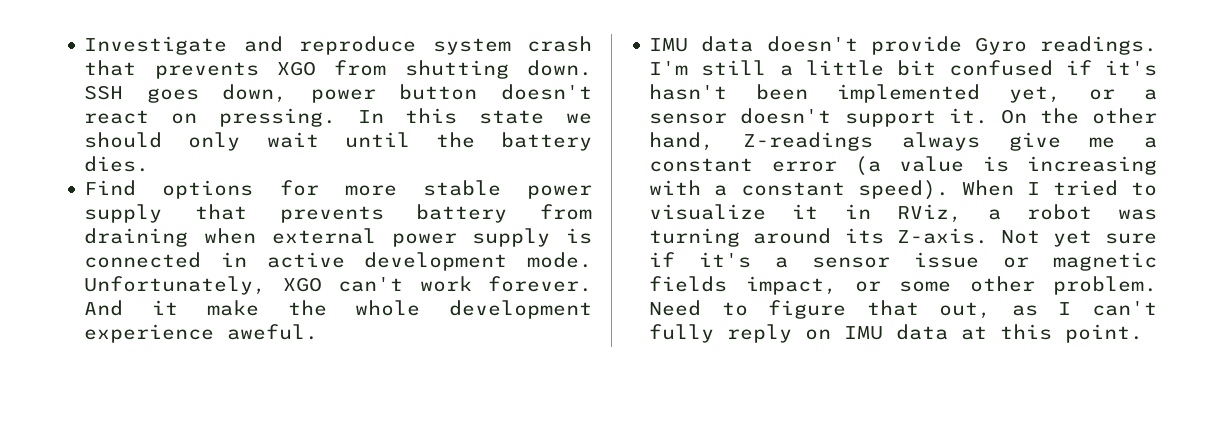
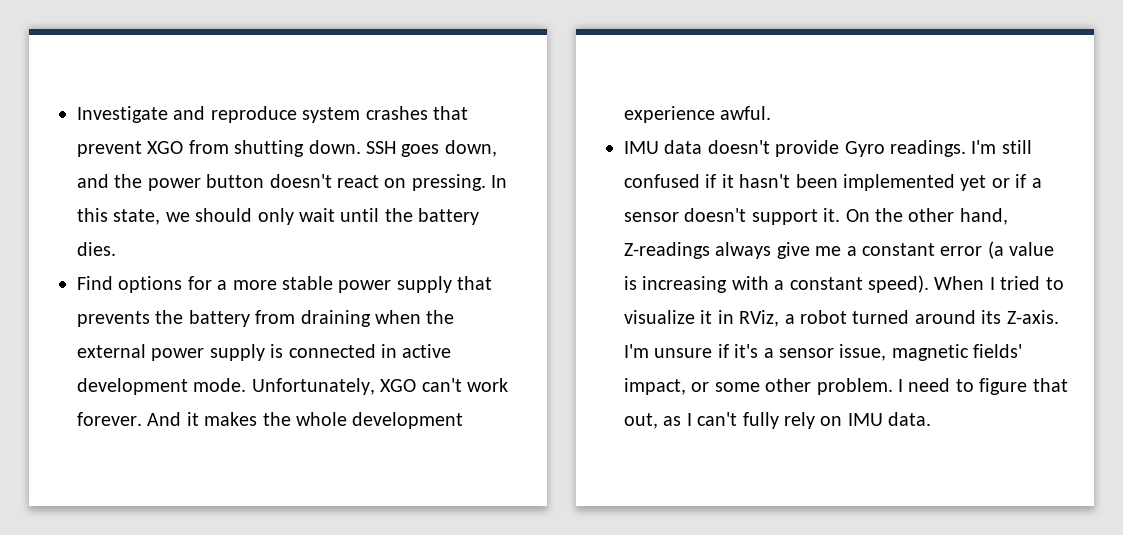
- Investigate and reproduce system crash that prevents XGO from shutting down.
+ Investigate and reproduce system crashes that prevent XGO from shutting down.
- SSH goes down, power button doesn't react on pressing.
+ SSH goes down, and the power button doesn't react on pressing.
- In this state we should only wait until the battery dies.
+ In this state, we should only wait until the battery dies.
- Find options for more stable power supply that prevents battery from draining when external power supply is connected in active development mode.
+ Find options for a more stable power supply that prevents the battery from draining when the external power supply is connected in active development mode.
- And it make the whole development experience aweful.
+ And it makes the whole development experience awful.
- I'm still a little bit confused if it's hasn't been implemented yet, or a sensor doesn't support it.
+ I'm still confused if it hasn't been implemented yet or if a sensor doesn't support it.
- When I tried to visualize it in RViz, a robot was turning around its Z-axis.
+ When I tried to visualize it in RViz, a robot turned around its Z-axis.
- Not yet sure if it's a sensor issue or magnetic fields impact, or some other problem.
+ I'm unsure if it's a sensor issue, magnetic fields' impact, or some other problem.
- Need to figure that out, as I can't fully reply on IMU data at this point.
+ I need to figure that out, as I can't fully rely on IMU data.

